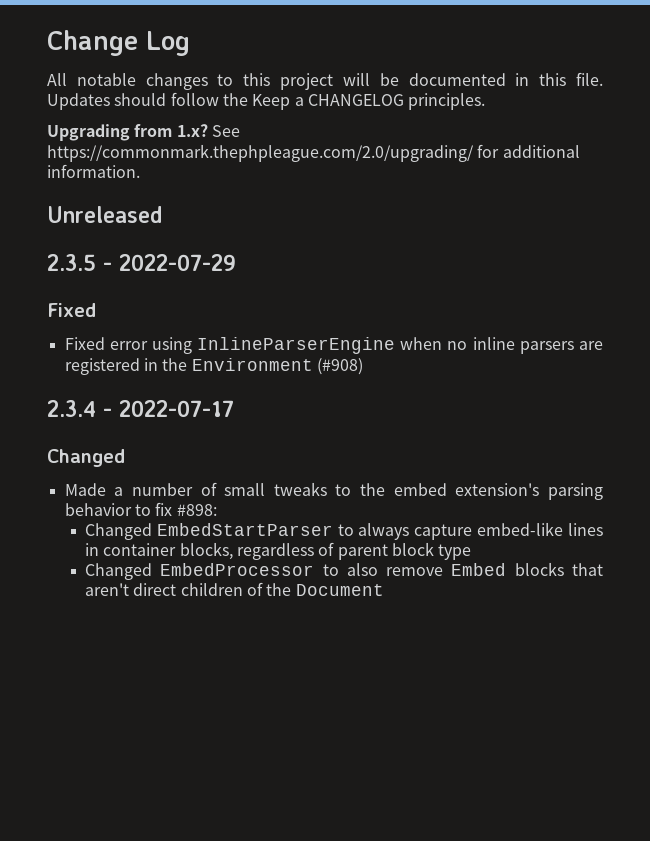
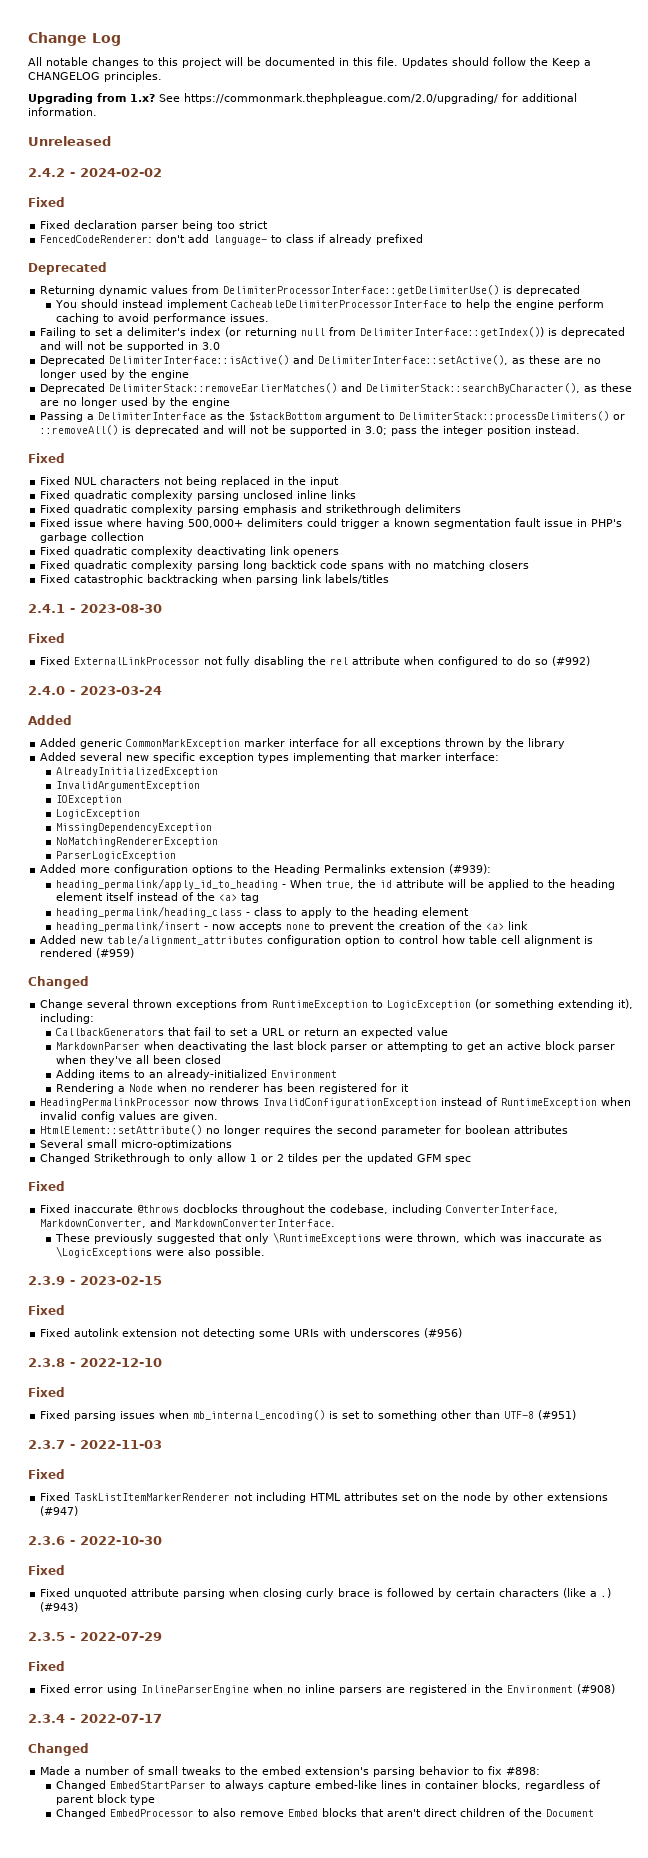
+ 2.4.2 - 2024-02-02
+ Fixed
+ Fixed declaration parser being too strict
+ FencedCodeRenderer: don't add language- to class if already prefixed
+ Deprecated
+ Returning dynamic values from DelimiterProcessorInterface::getDelimiterUse() is deprecated
+ You should instead implement CacheableDelimiterProcessorInterface to help the engine perform caching to avoid performance issues.
+ Failing to set a delimiter's index (or returning null from DelimiterInterface::getIndex()) is deprecated and will not be supported in 3.0
+ Deprecated DelimiterInterface::isActive() and DelimiterInterface::setActive(), as these are no longer used by the engine
+ Deprecated DelimiterStack::removeEarlierMatches() and DelimiterStack::searchByCharacter(), as these are no longer used by the engine
+ Passing a DelimiterInterface as the $stackBottom argument to DelimiterStack::processDelimiters() or ::removeAll() is deprecated and will not be supported in 3.0; pass the integer position instead.
+ Fixed
+ Fixed NUL characters not being replaced in the input
+ Fixed quadratic complexity parsing unclosed inline links
+ Fixed quadratic complexity parsing emphasis and strikethrough delimiters
+ Fixed issue where having 500,000+ delimiters could trigger a known segmentation fault issue in PHP's garbage collection
+ Fixed quadratic complexity deactivating link openers
+ Fixed quadratic complexity parsing long backtick code spans with no matching closers
+ Fixed catastrophic backtracking when parsing link labels/titles
+ 2.4.1 - 2023-08-30
+ Fixed
+ Fixed ExternalLinkProcessor not fully disabling the rel attribute when configured to do so (#992)
+ 2.4.0 - 2023-03-24
+ Added
+ Added generic CommonMarkException marker interface for all exceptions thrown by the library
+ Added several new specific exception types implementing that marker interface:
+ AlreadyInitializedException
+ InvalidArgumentException
+ IOException
+ LogicException
+ MissingDependencyException
+ NoMatchingRendererException
+ ParserLogicException
+ Added more configuration options to the Heading Permalinks extension (#939):
+ heading_permalink/apply_id_to_heading - When true, the id attribute will be applied to the heading element itself instead of the <a> tag
+ heading_permalink/heading_class - class to apply to the heading element
+ heading_permalink/insert - now accepts none to prevent the creation of the <a> link
+ Added new table/alignment_attributes configuration option to control how table cell alignment is rendered (#959)
+ Changed
+ Change several thrown exceptions from RuntimeException to LogicException (or something extending it), including:
+ CallbackGenerators that fail to set a URL or return an expected value
+ MarkdownParser when deactivating the last block parser or attempting to get an active block parser when they've all been closed
+ Adding items to an already-initialized Environment
+ Rendering a Node when no renderer has been registered for it
+ HeadingPermalinkProcessor now throws InvalidConfigurationException instead of RuntimeException when invalid config values are given.
+ HtmlElement::setAttribute() no longer requires the second parameter for boolean attributes
+ Several small micro-optimizations
+ Changed Strikethrough to only allow 1 or 2 tildes per the updated GFM spec
+ Fixed
+ Fixed inaccurate @throws docblocks throughout the codebase, including ConverterInterface, MarkdownConverter, and MarkdownConverterInterface.
+ These previously suggested that only \RuntimeExceptions were thrown, which was inaccurate as \LogicExceptions were also possible.
+ 2.3.9 - 2023-02-15
+ Fixed
+ Fixed autolink extension not detecting some URIs with underscores (#956)
+ 2.3.8 - 2022-12-10
+ Fixed
+ Fixed parsing issues when mb_internal_encoding() is set to something other than UTF-8 (#951)
+ 2.3.7 - 2022-11-03
+ Fixed
+ Fixed TaskListItemMarkerRenderer not including HTML attributes set on the node by other extensions (#947)
+ 2.3.6 - 2022-10-30
+ Fixed
+ Fixed unquoted attribute parsing when closing curly brace is followed by certain characters (like a .) (#943)

